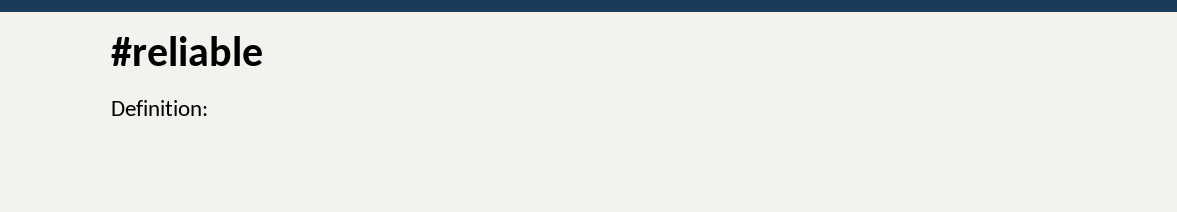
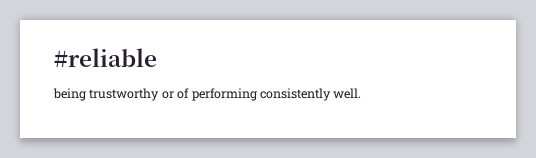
- Definition:
+ being trustworthy or of performing consistently well.

